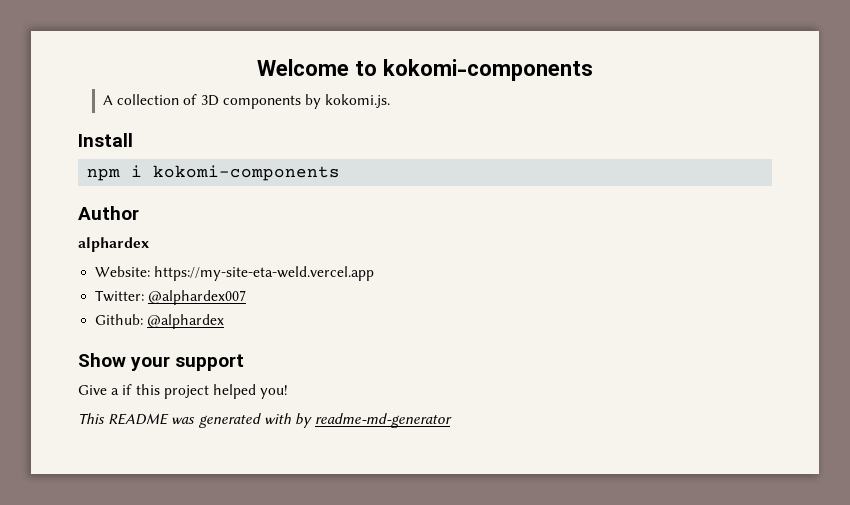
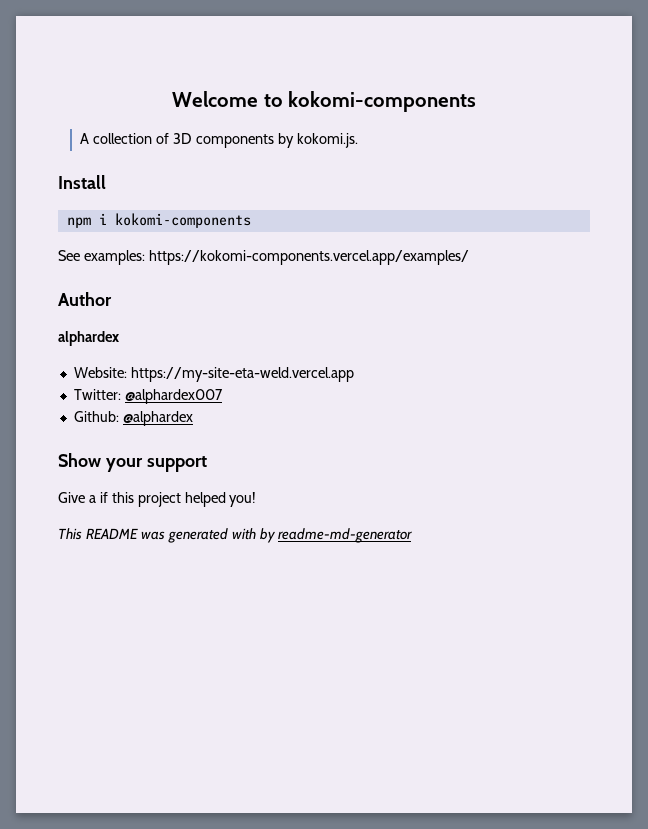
+ See examples: https://kokomi-components.vercel.app/examples/

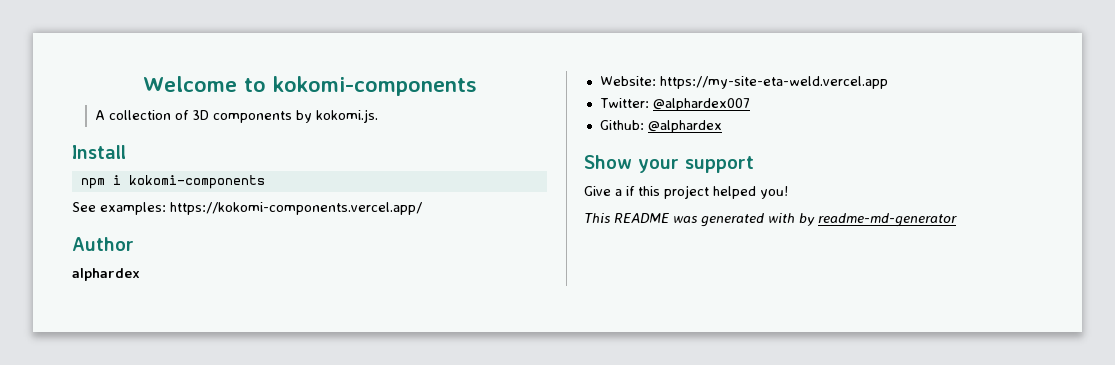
- See examples: https://kokomi-components.vercel.app/examples/
+ See examples: https://kokomi-components.vercel.app/

